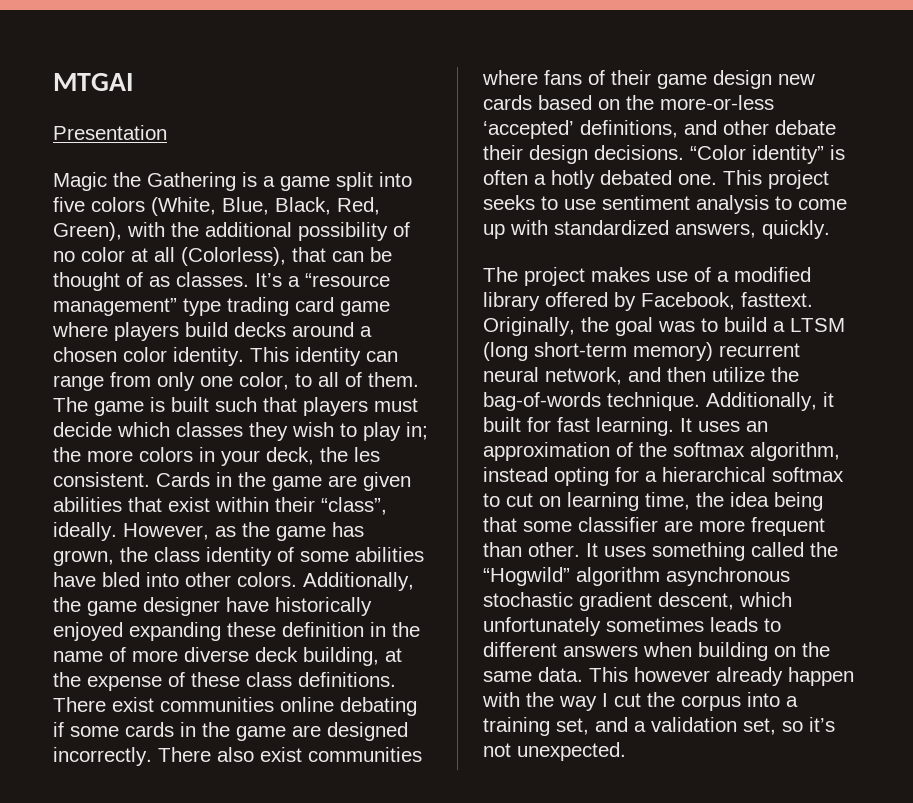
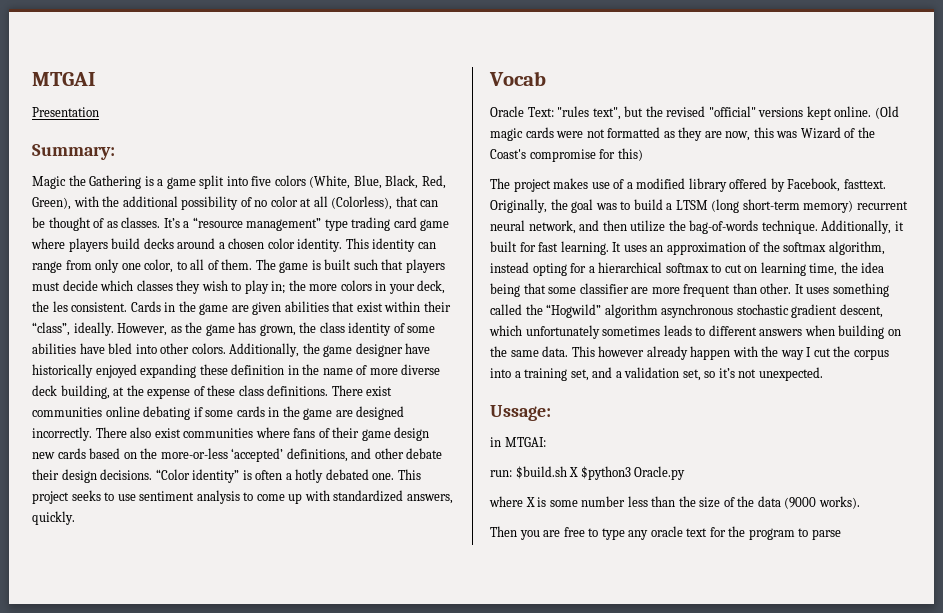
+ Summary:
+ Vocab
+ Oracle Text: "rules text", but the revised "official" versions kept online. (Old magic cards were not formatted as they are now, this was Wizard of the Coast's compromise for this)
+ Ussage:
+ in MTGAI:
+ run: $build.sh X $python3 Oracle.py
+ where X is some number less than the size of the data (9000 works).
+ Then you are free to type any oracle text for the program to parse

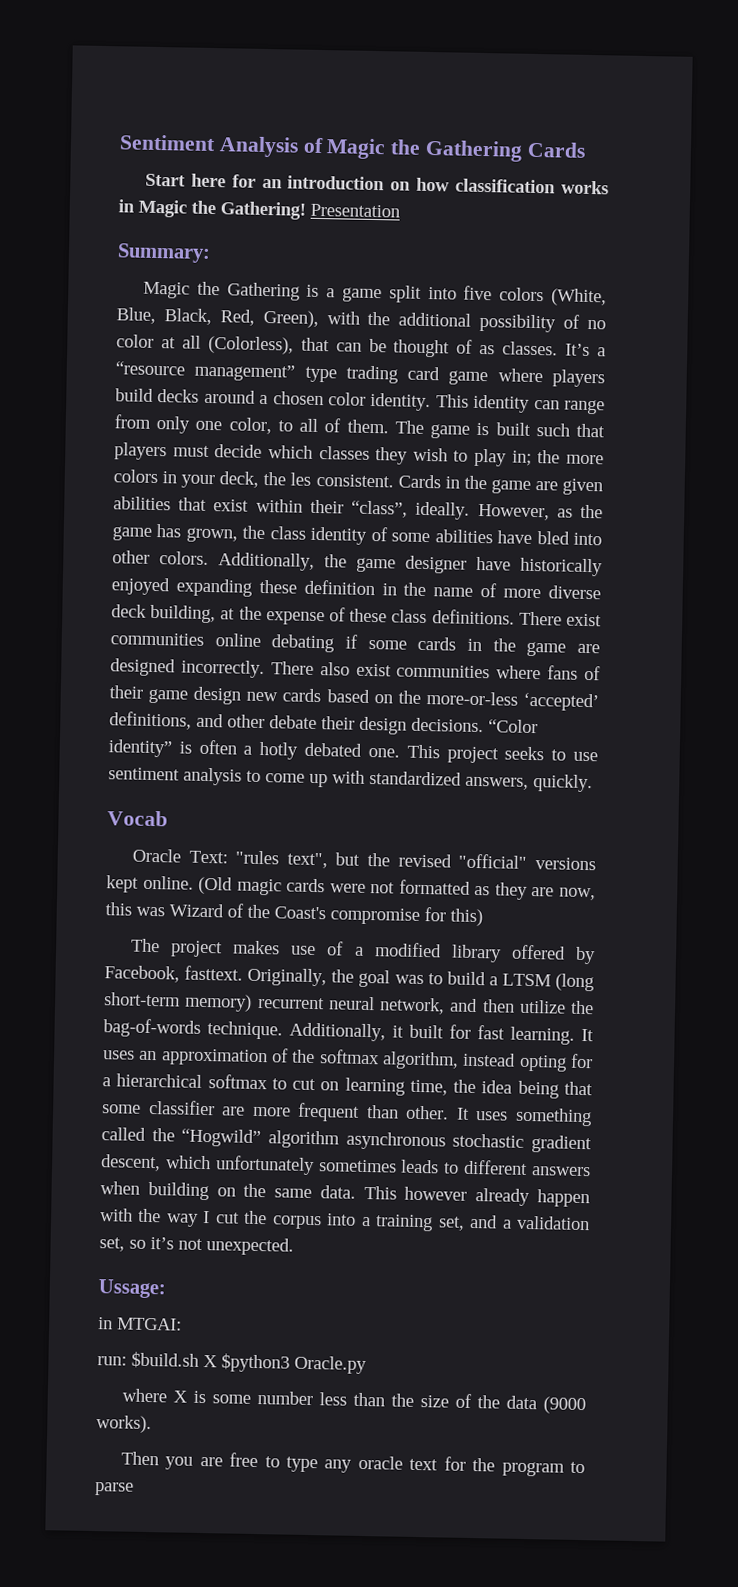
- MTGAI
- Presentation
+ Sentiment Analysis of Magic the Gathering Cards
+ Start here for an introduction on how classification works in Magic the Gathering! Presentation

